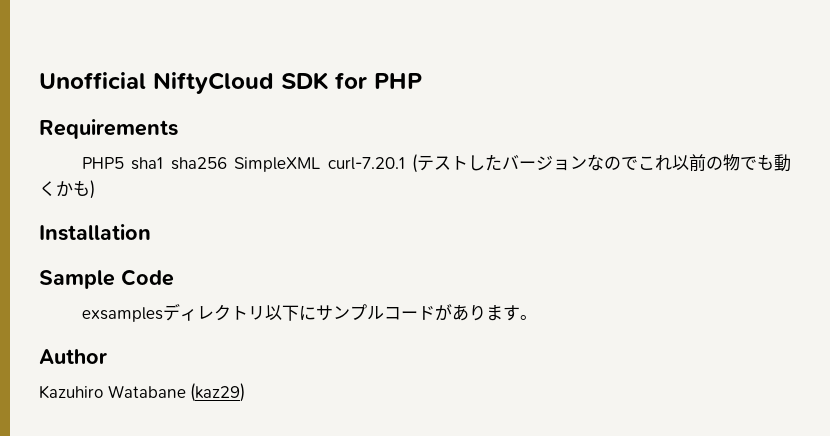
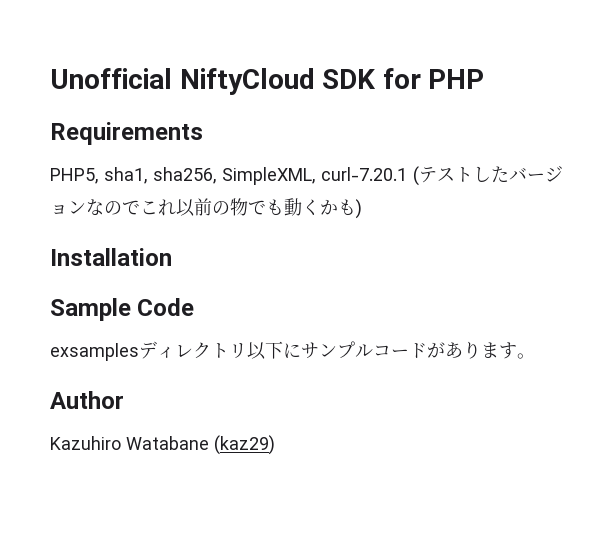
- PHP5 sha1 sha256 SimpleXML curl-7.20.1 (テストしたバージョンなのでこれ以前の物でも動くかも)
+ PHP5, sha1, sha256, SimpleXML, curl-7.20.1 (テストしたバージョンなのでこれ以前の物でも動くかも)

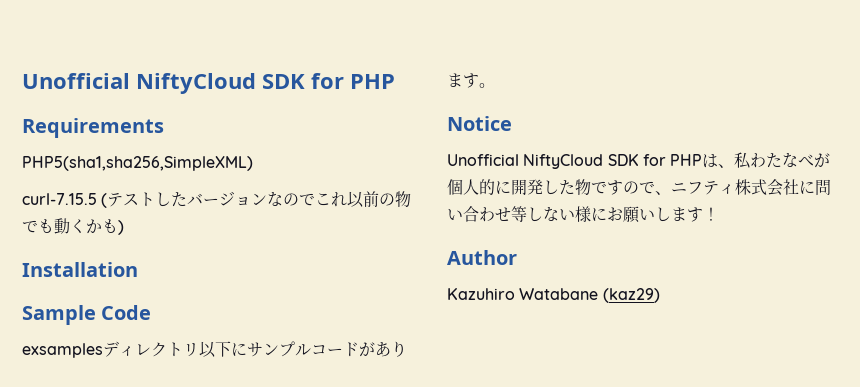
- PHP5, sha1, sha256, SimpleXML, curl-7.20.1 (テストしたバージョンなのでこれ以前の物でも動くかも)
+ PHP5(sha1,sha256,SimpleXML)
+ curl-7.15.5 (テストしたバージョンなのでこれ以前の物でも動くかも)
+ Notice
+ Unofficial NiftyCloud SDK for PHPは、私わたなべが個人的に開発した物ですので、ニフティ株式会社に問い合わせ等しない様にお願いします！

